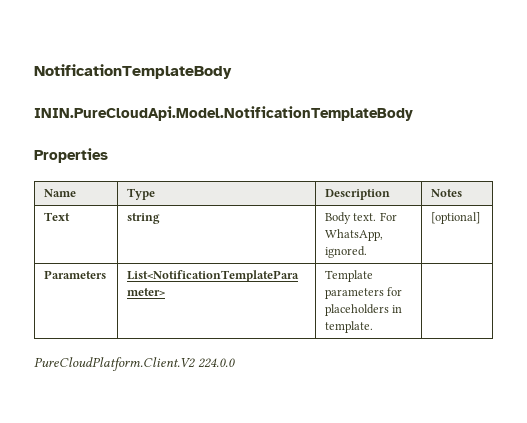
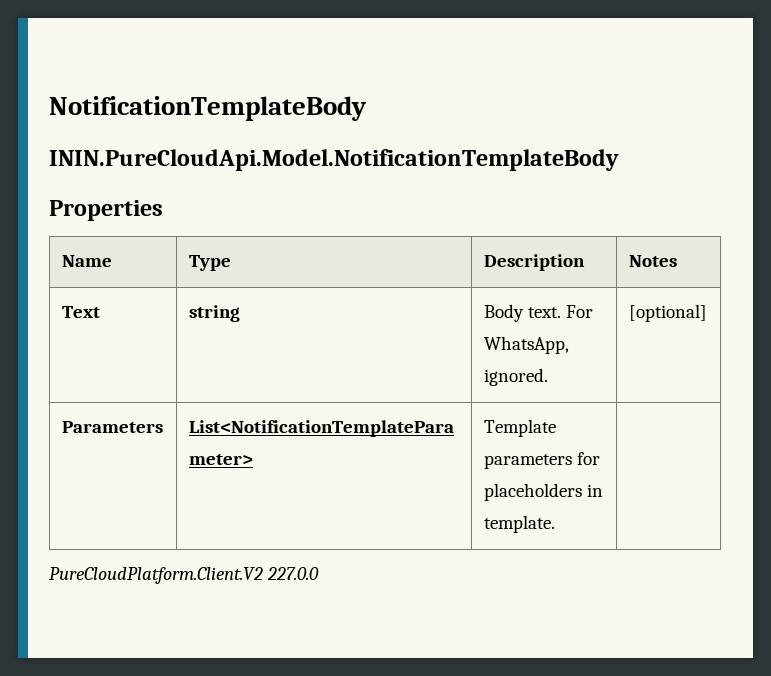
- PureCloudPlatform.Client.V2 224.0.0
+ PureCloudPlatform.Client.V2 227.0.0

